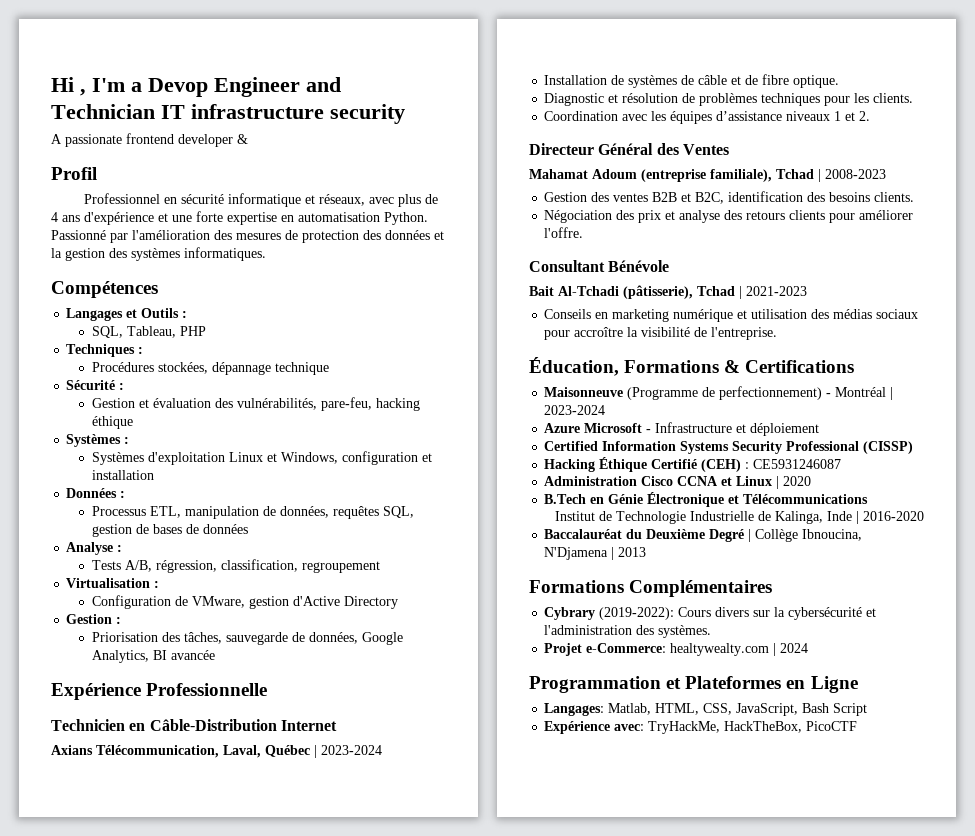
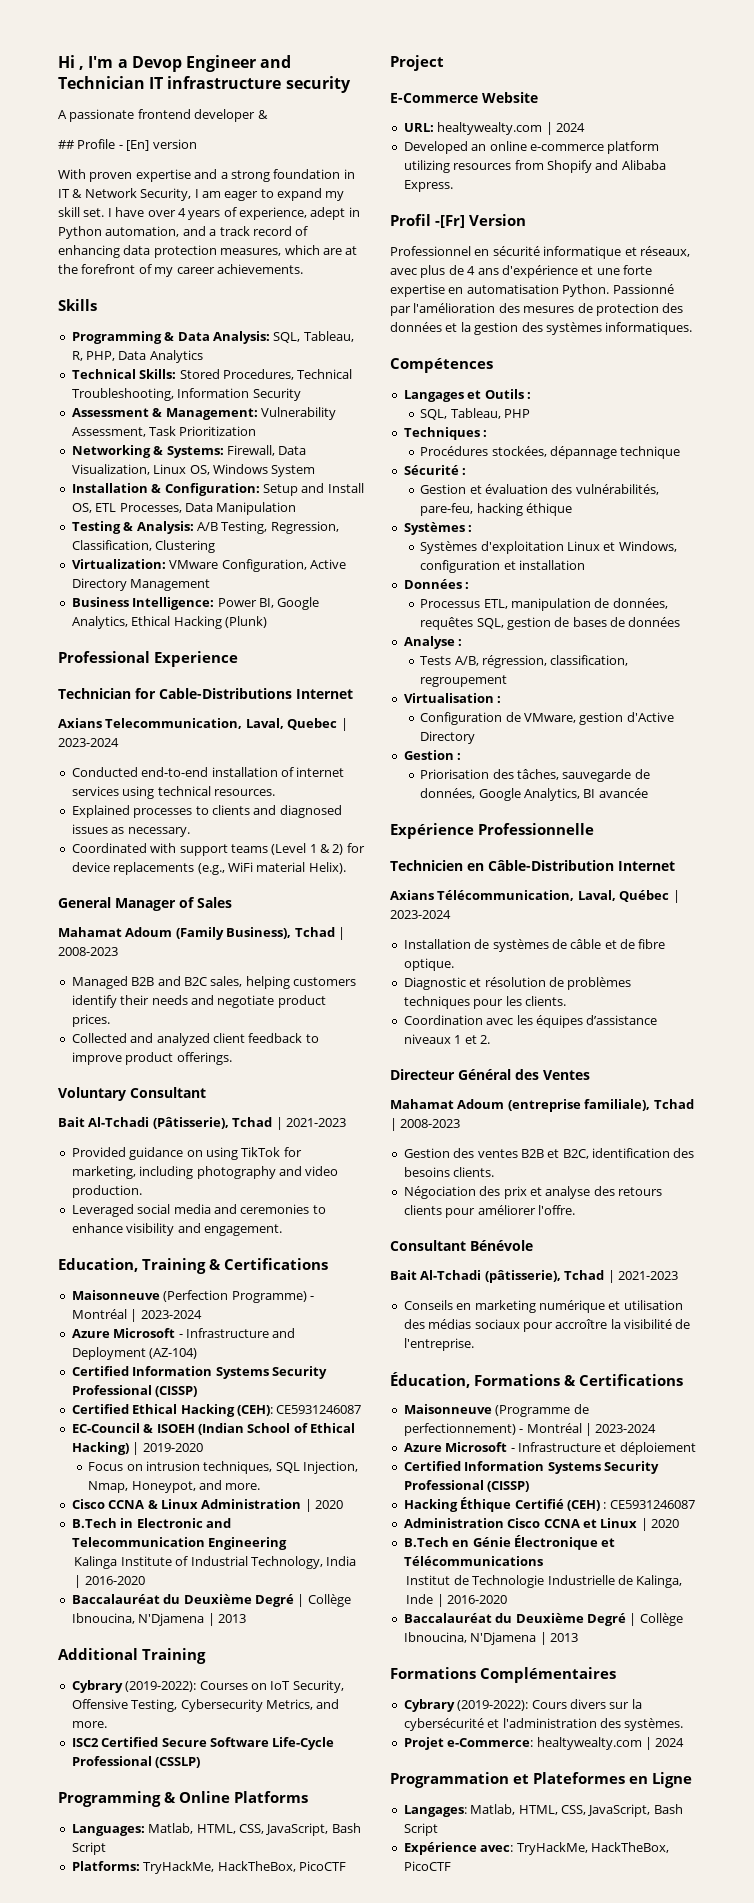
+ ## Profile - [En] version
+ With proven expertise and a strong foundation in IT & Network Security, I am eager to expand my skill set. I have over 4 years of experience, adept in Python automation, and a track record of enhancing data protection measures, which are at the forefront of my career achievements.
+ Skills
+ Programming & Data Analysis: SQL, Tableau, R, PHP, Data Analytics
+ Technical Skills: Stored Procedures, Technical Troubleshooting, Information Security
+ Assessment & Management: Vulnerability Assessment, Task Prioritization
+ Networking & Systems: Firewall, Data Visualization, Linux OS, Windows System
+ Installation & Configuration: Setup and Install OS, ETL Processes, Data Manipulation
+ Testing & Analysis: A/B Testing, Regression, Classification, Clustering
+ Virtualization: VMware Configuration, Active Directory Management
+ Business Intelligence: Power BI, Google Analytics, Ethical Hacking (Plunk)
+ Professional Experience
+ Technician for Cable-Distributions Internet
+ Axians Telecommunication, Laval, Quebec | 2023-2024
+ Conducted end-to-end installation of internet services using technical resources.
+ Explained processes to clients and diagnosed issues as necessary.
+ Coordinated with support teams (Level 1 & 2) for device replacements (e.g., WiFi material Helix).
+ General Manager of Sales
+ Mahamat Adoum (Family Business), Tchad | 2008-2023
+ Managed B2B and B2C sales, helping customers identify their needs and negotiate product prices.
+ Collected and analyzed client feedback to improve product offerings.
+ Voluntary Consultant
+ Bait Al-Tchadi (Pâtisserie), Tchad | 2021-2023
+ Provided guidance on using TikTok for marketing, including photography and video production.
+ Leveraged social media and ceremonies to enhance visibility and engagement.
+ Education, Training & Certifications
+ Maisonneuve (Perfection Programme) - Montréal | 2023-2024
+ Azure Microsoft - Infrastructure and Deployment (AZ-104)
+ Certified Information Systems Security Professional (CISSP)
+ Certified Ethical Hacking (CEH): CE5931246087
+ EC-Council & ISOEH (Indian School of Ethical Hacking) | 2019-2020
+ Focus on intrusion techniques, SQL Injection, Nmap, Honeypot, and more.
+ Cisco CCNA & Linux Administration | 2020
+ B.Tech in Electronic and Telecommunication Engineering
+ Kalinga Institute of Industrial Technology, India | 2016-2020
+ Baccalauréat du Deuxième Degré | Collège Ibnoucina, N'Djamena | 2013
+ Additional Training
+ Cybrary (2019-2022): Courses on IoT Security, Offensive Testing, Cybersecurity Metrics, and more.
+ ISC2 Certified Secure Software Life-Cycle Professional (CSSLP)
+ Programming & Online Platforms
+ Languages: Matlab, HTML, CSS, JavaScript, Bash Script
+ Platforms: TryHackMe, HackTheBox, PicoCTF
+ Project
+ E-Commerce Website
+ URL: healtywealty.com | 2024
+ Developed an online e-commerce platform utilizing resources from Shopify and Alibaba Express.
- Profil
+ Profil -[Fr] Version

